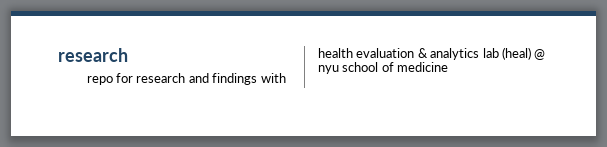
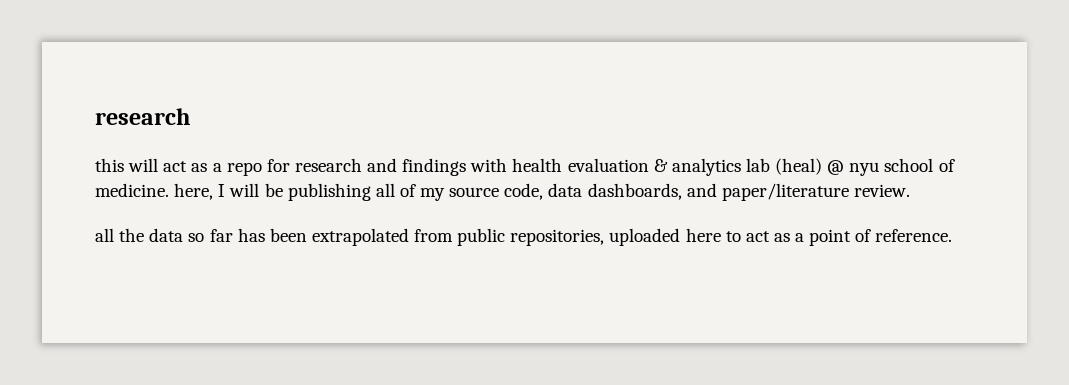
- repo for research and findings with health evaluation & analytics lab (heal) @ nyu school of medicine
+ this will act as a repo for research and findings with health evaluation & analytics lab (heal) @ nyu school of medicine. here, I will be publishing all of my source code, data dashboards, and paper/literature review.
+ all the data so far has been extrapolated from public repositories, uploaded here to act as a point of reference.

